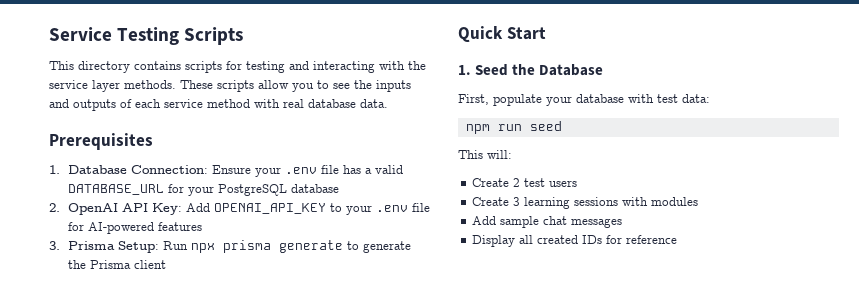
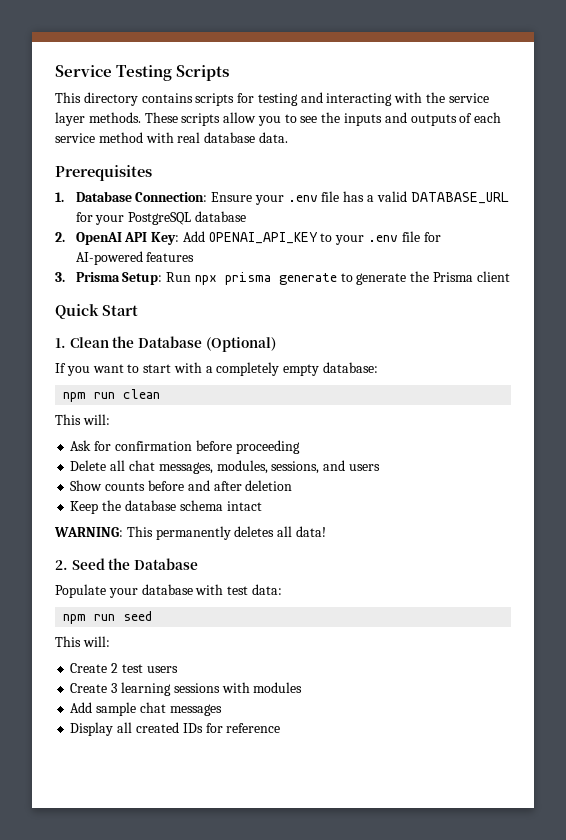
- 1. Seed the Database
+ 1. Clean the Database (Optional)
+ If you want to start with a completely empty database:
+ npm run clean
+ This will:
+ Ask for confirmation before proceeding
+ Delete all chat messages, modules, sessions, and users
+ Show counts before and after deletion
+ Keep the database schema intact
+ WARNING: This permanently deletes all data!
+ 2. Seed the Database
- First, populate your database with test data:
+ Populate your database with test data:

